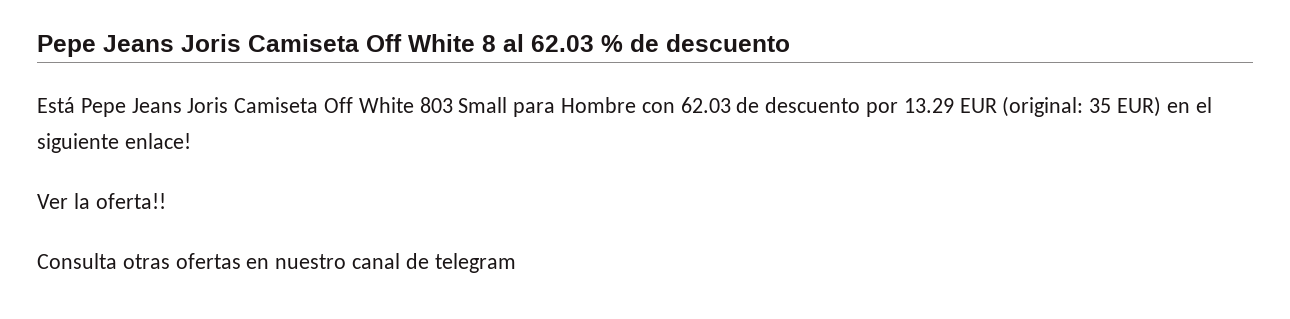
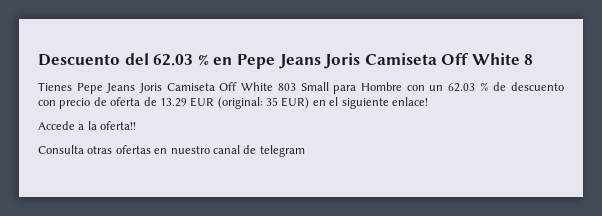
- Pepe Jeans Joris Camiseta Off White 8 al 62.03 % de descuento
- Está Pepe Jeans Joris Camiseta Off White 803 Small para Hombre con 62.03 de descuento por 13.29 EUR (original: 35 EUR) en el siguiente enlace!
+ Descuento del 62.03 % en Pepe Jeans Joris Camiseta Off White 8
+ Tienes Pepe Jeans Joris Camiseta Off White 803 Small para Hombre con un 62.03 % de descuento con precio de oferta de 13.29 EUR (original: 35 EUR) en el siguiente enlace!
- Ver la oferta!!
+ Accede a la oferta!!

